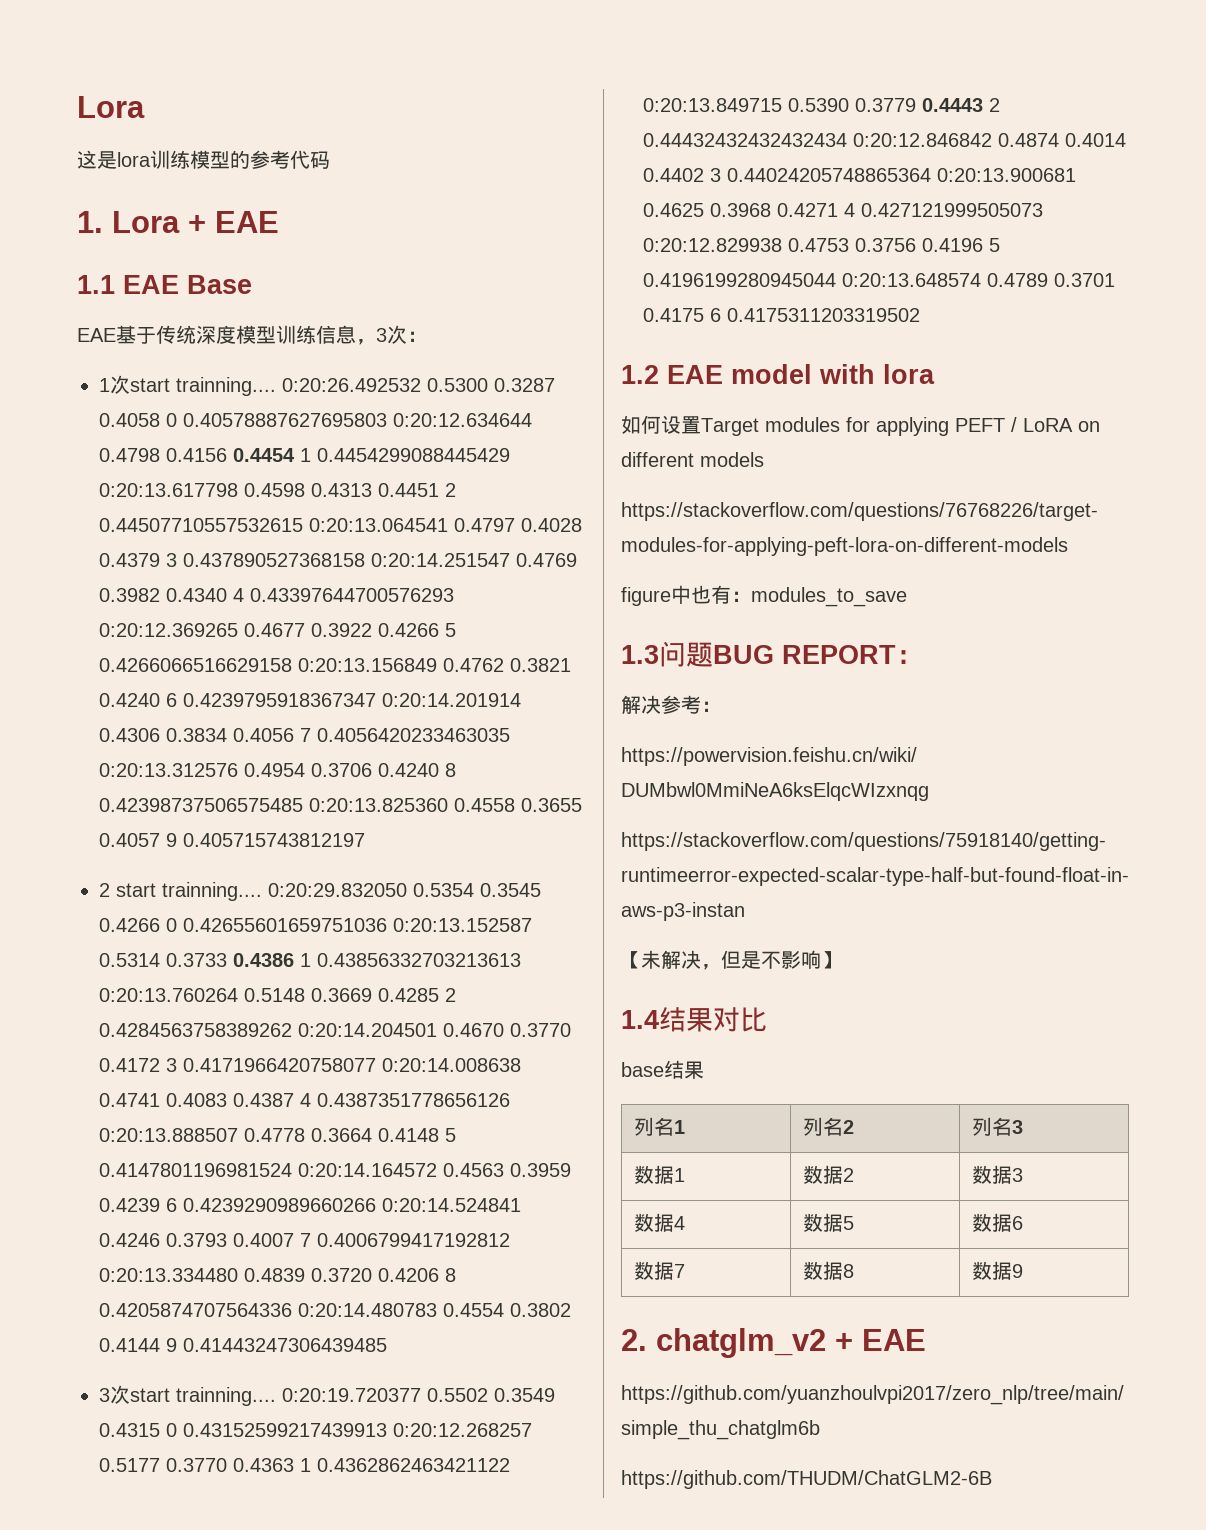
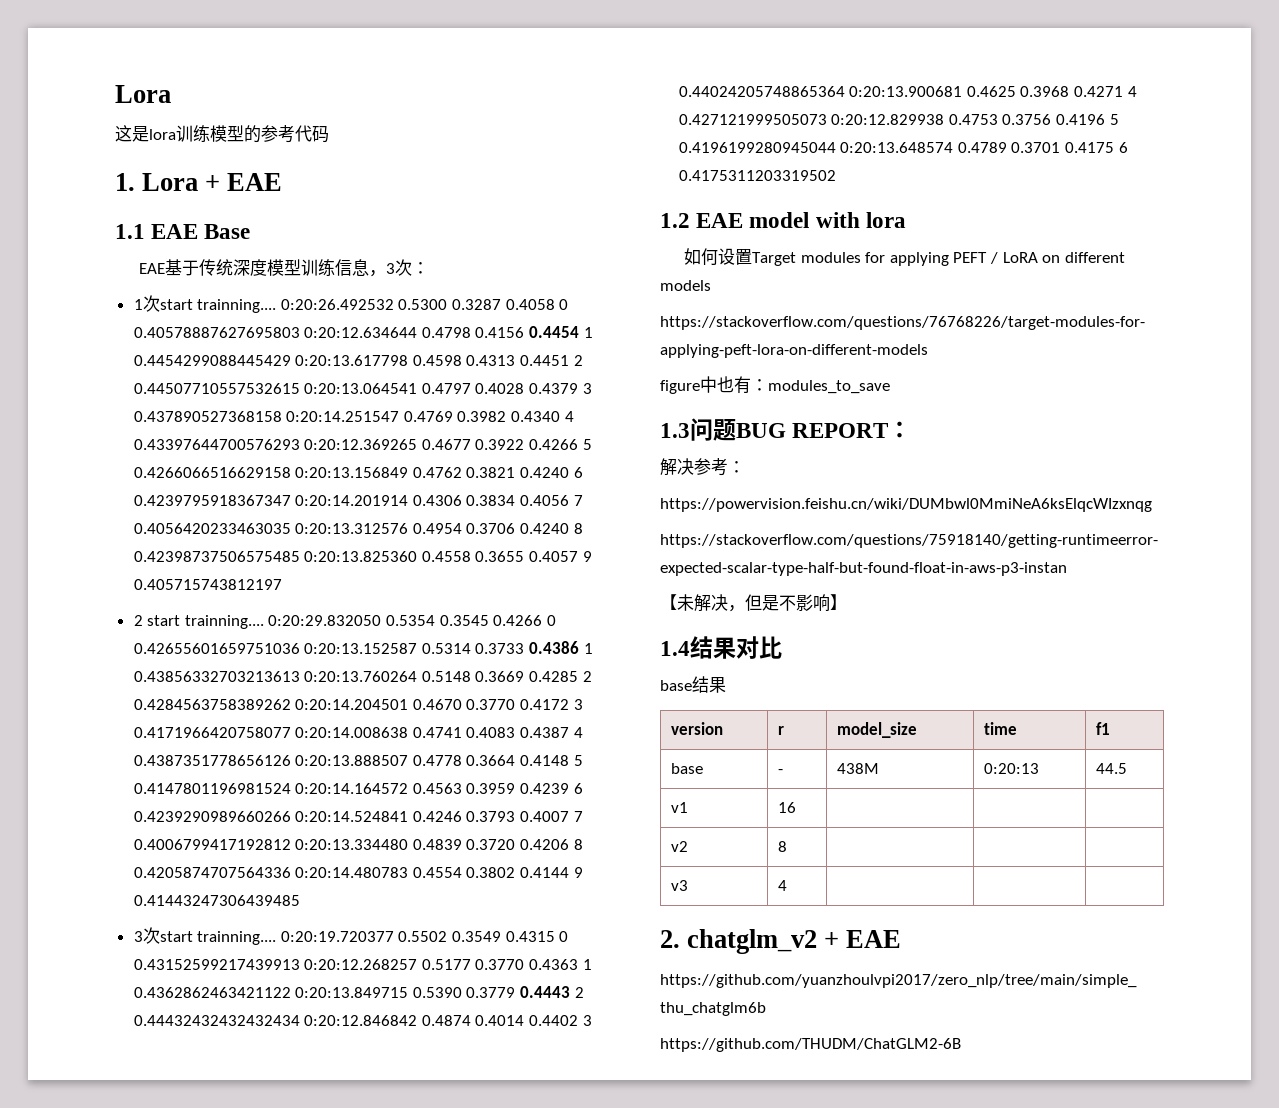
- 列名1 | 列名2 | 列名3
- 数据1 | 数据2 | 数据3
- 数据4 | 数据5 | 数据6
- 数据7 | 数据8 | 数据9
+ version | r | model_size | time | f1
+ base | - | 438M | 0:20:13 | 44.5
+ v1 | 16 | | |
+ v2 | 8 | | |
+ v3 | 4 | | |

